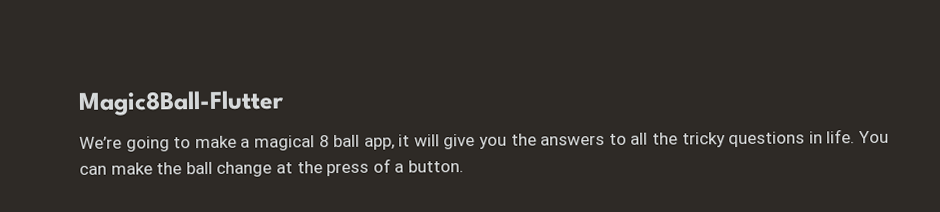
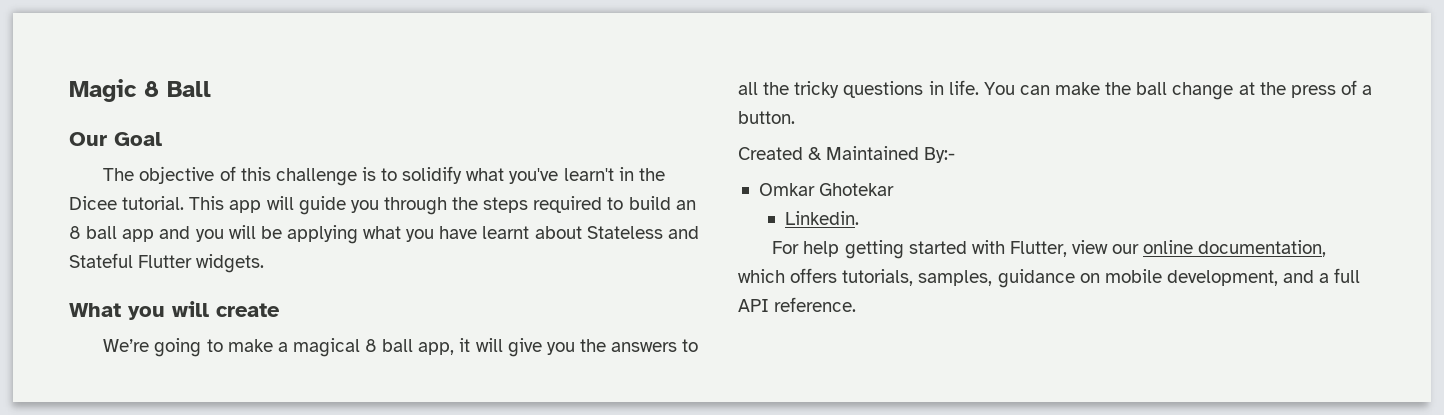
- Magic8Ball-Flutter
+ Magic 8 Ball
+ Our Goal
+ The objective of this challenge is to solidify what you've learn't in the Dicee tutorial. This app will guide you through the steps required to build an 8 ball app and you will be applying what you have learnt about Stateless and Stateful Flutter widgets.
+ What you will create
+ Created & Maintained By:-
+ Omkar Ghotekar
+ Linkedin.
+ For help getting started with Flutter, view our online documentation, which offers tutorials, samples, guidance on mobile development, and a full API reference.

